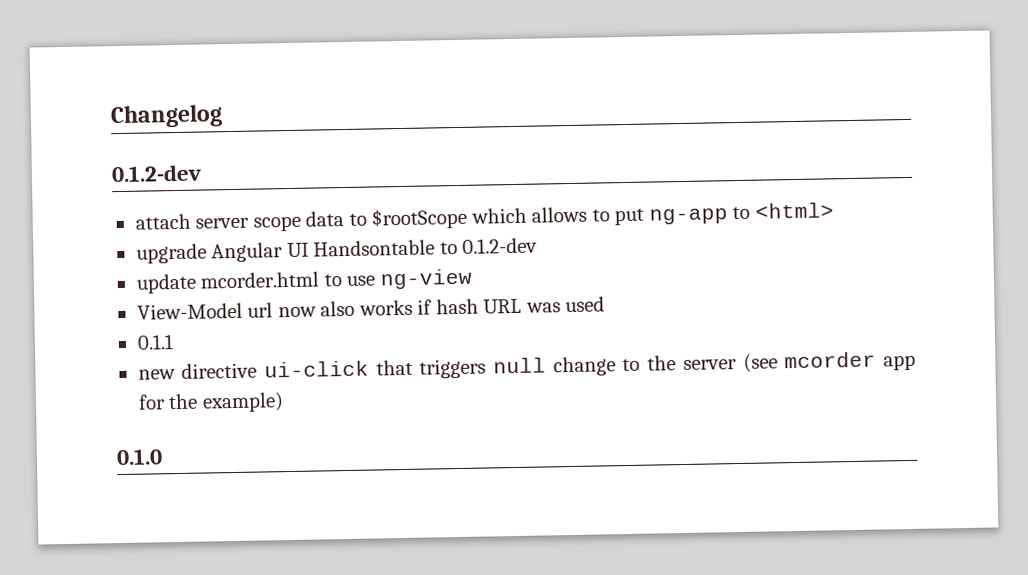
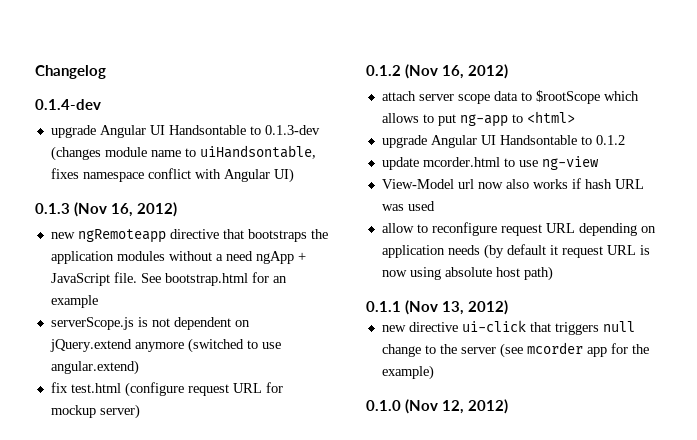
  Changelog
- 0.1.2-dev
+ 0.1.4-dev
+ upgrade Angular UI Handsontable to 0.1.3-dev (changes module name to uiHandsontable, fixes namespace conflict with Angular UI)
+ 0.1.3 (Nov 16, 2012)
+ new ngRemoteapp directive that bootstraps the application modules without a need ngApp + JavaScript file. See bootstrap.html for an example
+ serverScope.js is not dependent on jQuery.extend anymore (switched to use angular.extend)
+ fix test.html (configure request URL for mockup server)
+ 0.1.2 (Nov 16, 2012)
- upgrade Angular UI Handsontable to 0.1.2-dev
+ upgrade Angular UI Handsontable to 0.1.2
- 0.1.1
+ allow to reconfigure request URL depending on application needs (by default it request URL is now using absolute host path)
+ 0.1.1 (Nov 13, 2012)
- 0.1.0
+ 0.1.0 (Nov 12, 2012)

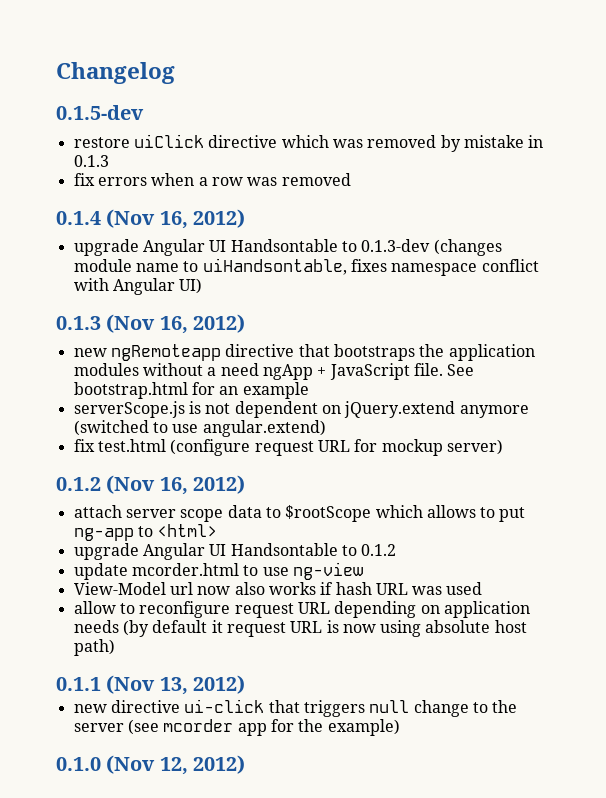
- 0.1.4-dev
+ 0.1.5-dev
+ restore uiClick directive which was removed by mistake in 0.1.3
+ fix errors when a row was removed
+ 0.1.4 (Nov 16, 2012)

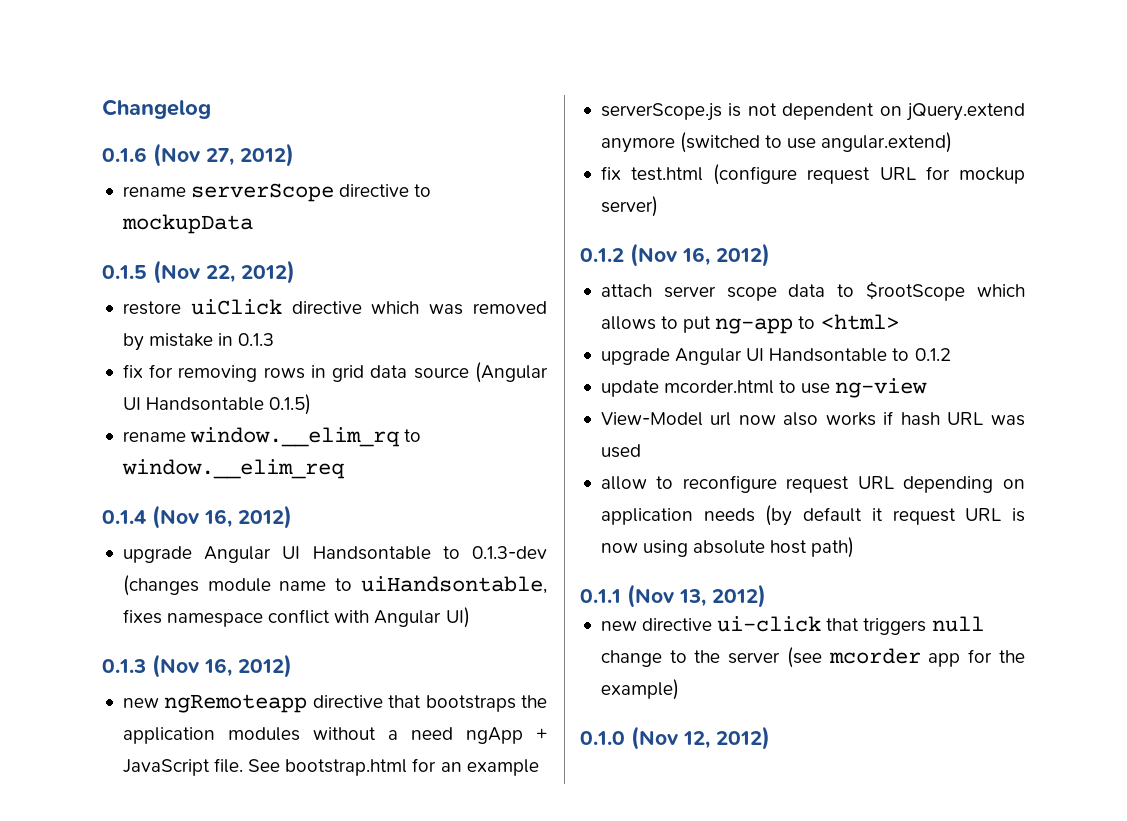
- 0.1.5-dev
+ 0.1.6 (Nov 27, 2012)
+ rename serverScope directive to mockupData
+ 0.1.5 (Nov 22, 2012)
- fix errors when a row was removed
+ fix for removing rows in grid data source (Angular UI Handsontable 0.1.5)
+ rename window.__elim_rq to window.__elim_req

